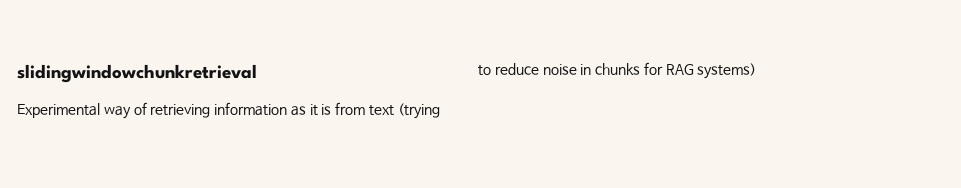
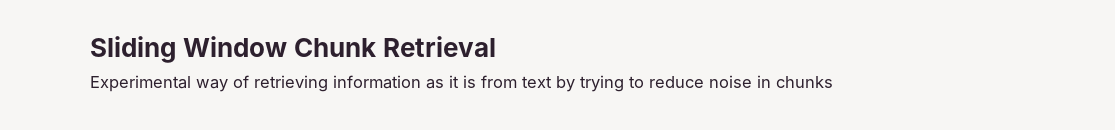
- slidingwindowchunkretrieval
+ Sliding Window Chunk Retrieval
- Experimental way of retrieving information as it is from text (trying to reduce noise in chunks for RAG systems)
+ Experimental way of retrieving information as it is from text by trying to reduce noise in chunks

